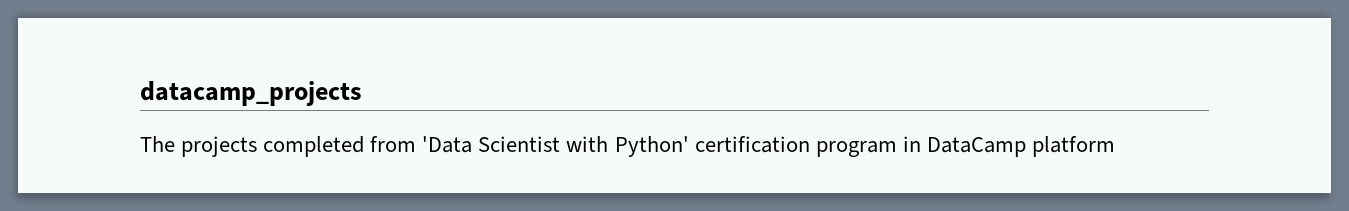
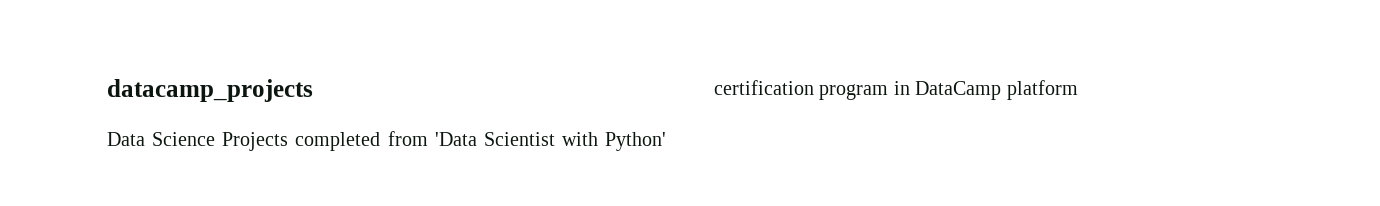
- The projects completed from 'Data Scientist with Python' certification program in DataCamp platform
+ Data Science Projects completed from 'Data Scientist with Python' certification program in DataCamp platform

